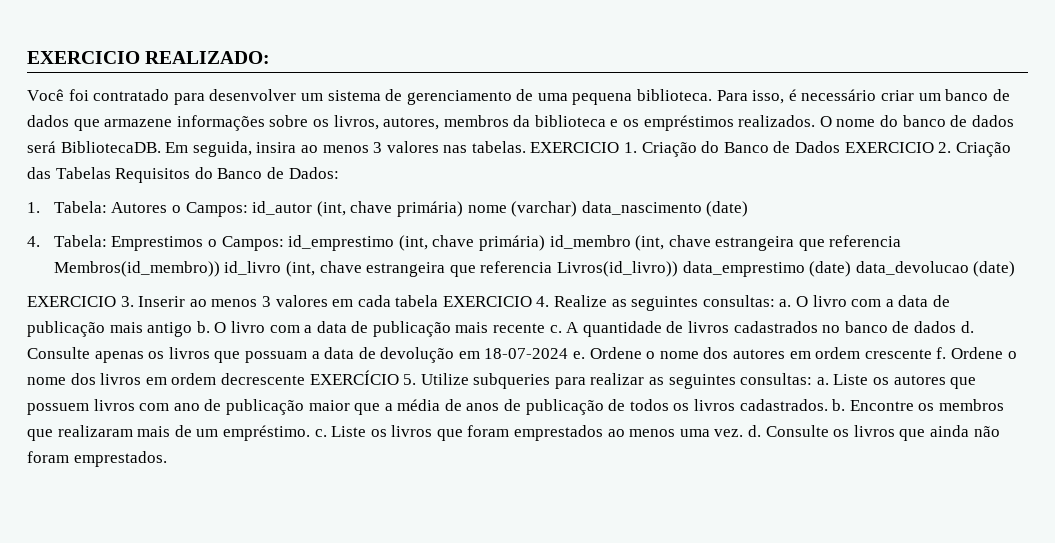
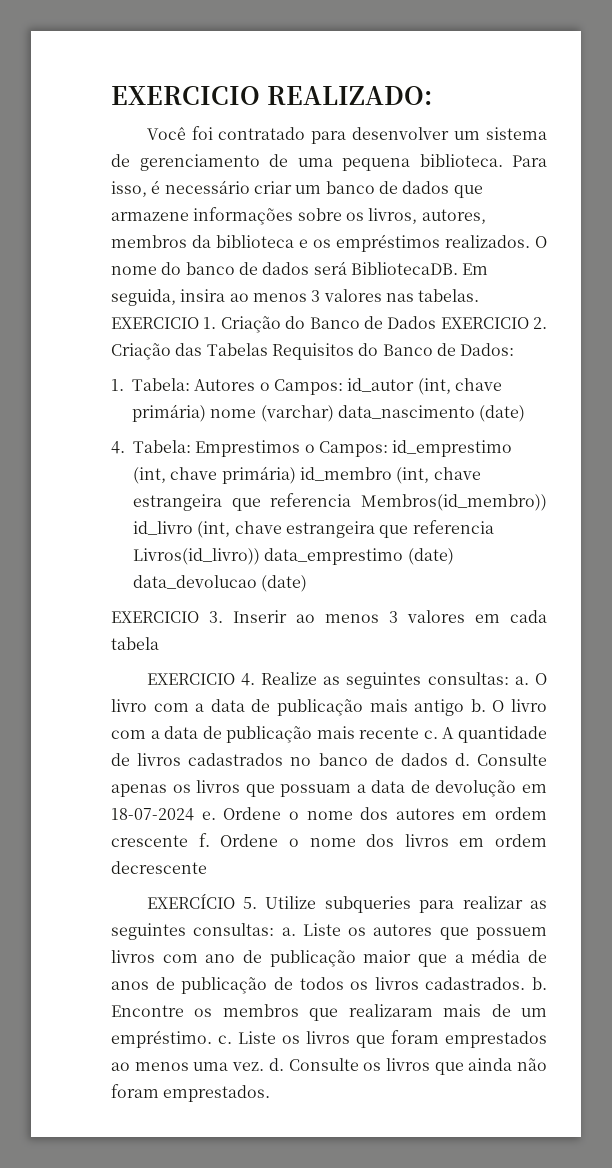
- EXERCICIO 3. Inserir ao menos 3 valores em cada tabela EXERCICIO 4. Realize as seguintes consultas: a.
+ EXERCICIO 3. Inserir ao menos 3 valores em cada tabela
+ EXERCICIO 4. Realize as seguintes consultas: a.
- Ordene o nome dos livros em ordem decrescente EXERCÍCIO 5. Utilize subqueries para realizar as seguintes consultas: a.
+ Ordene o nome dos livros em ordem decrescente
+ EXERCÍCIO 5. Utilize subqueries para realizar as seguintes consultas: a.

